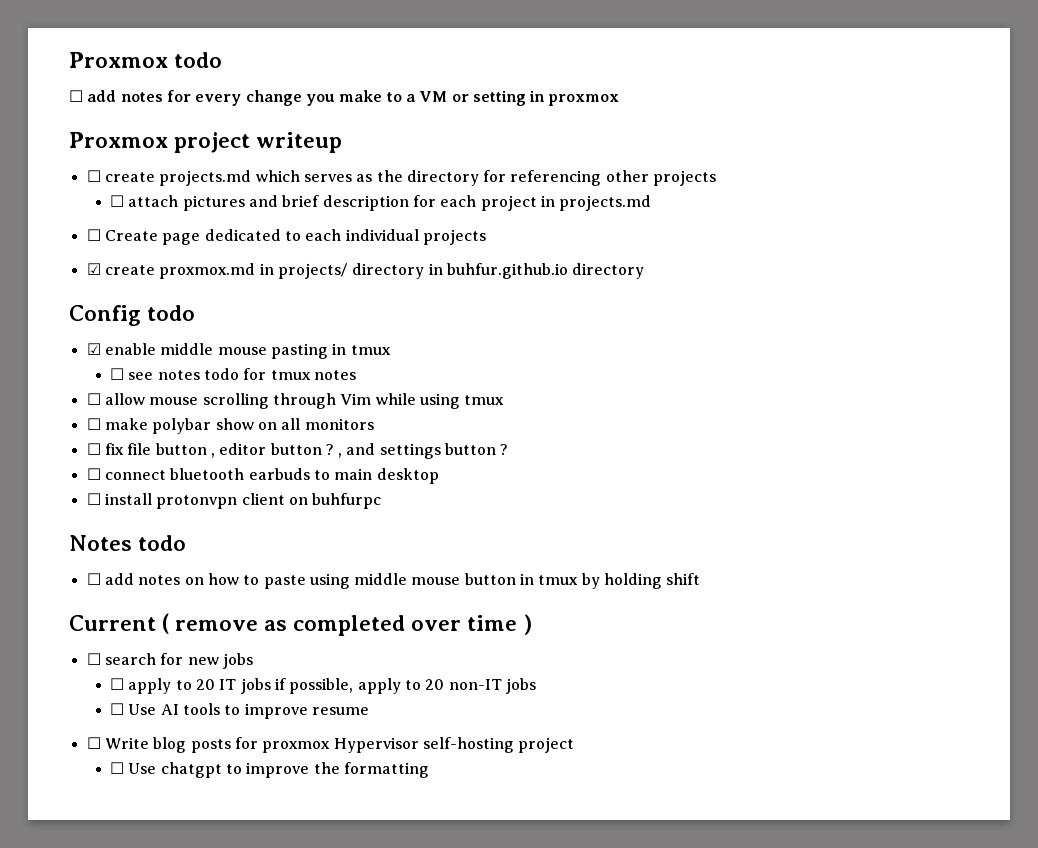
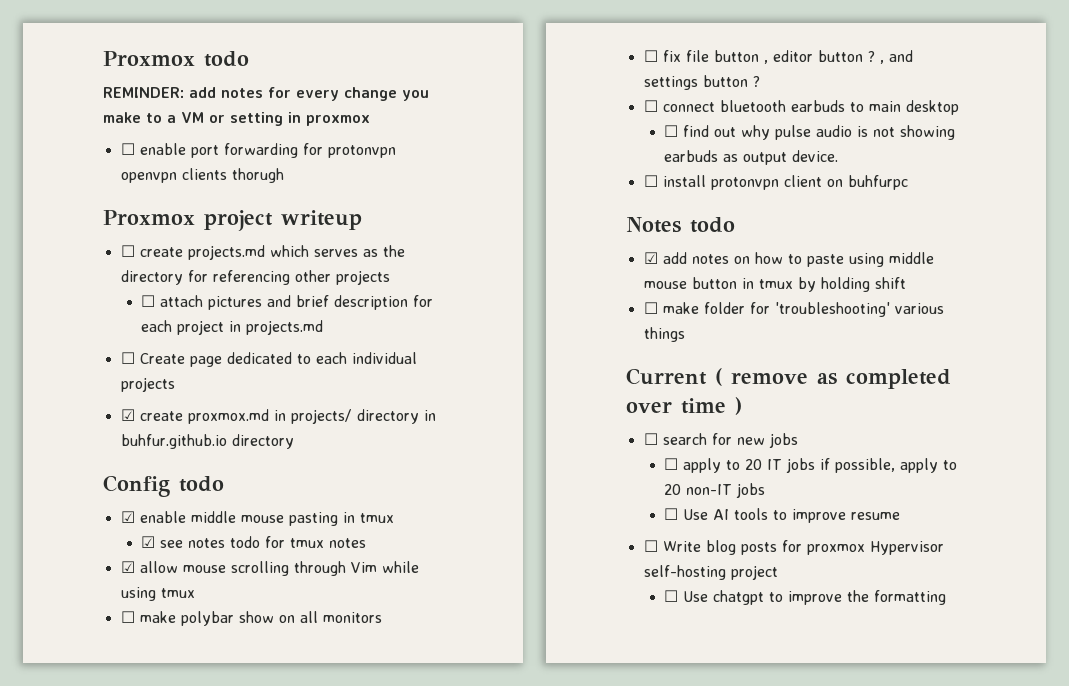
- ☐ add notes for every change you make to a VM or setting in proxmox
+ REMINDER: add notes for every change you make to a VM or setting in proxmox
+ ☐ enable port forwarding for protonvpn openvpn clients thorugh
- ☐ see notes todo for tmux notes
+ ☑ see notes todo for tmux notes
- ☐ allow mouse scrolling through Vim while using tmux
+ ☑ allow mouse scrolling through Vim while using tmux
+ ☐ find out why pulse audio is not showing earbuds as output device.
- ☐ add notes on how to paste using middle mouse button in tmux by holding shift
+ ☑ add notes on how to paste using middle mouse button in tmux by holding shift
+ ☐ make folder for 'troubleshooting' various things

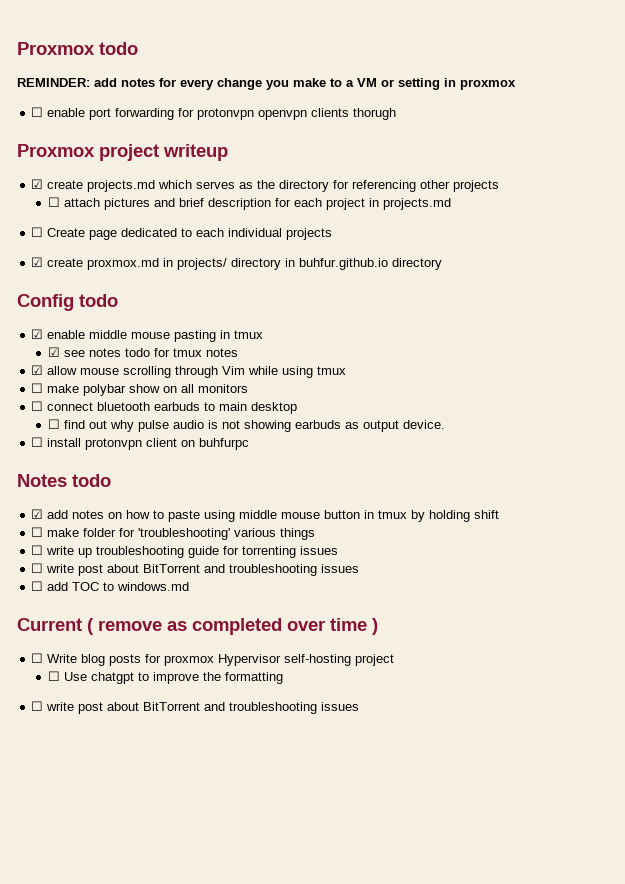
- ☐ create projects.md which serves as the directory for referencing other projects
+ ☑ create projects.md which serves as the directory for referencing other projects
- ☐ fix file button , editor button ? , and settings button ?
+ ☐ write up troubleshooting guide for torrenting issues
+ ☐ write post about BitTorrent and troubleshooting issues
+ ☐ add TOC to windows.md
- ☐ search for new jobs
- ☐ apply to 20 IT jobs if possible, apply to 20 non-IT jobs
- ☐ Use AI tools to improve resume
  ☐ Use chatgpt to improve the formatting
+ ☐ write post about BitTorrent and troubleshooting issues

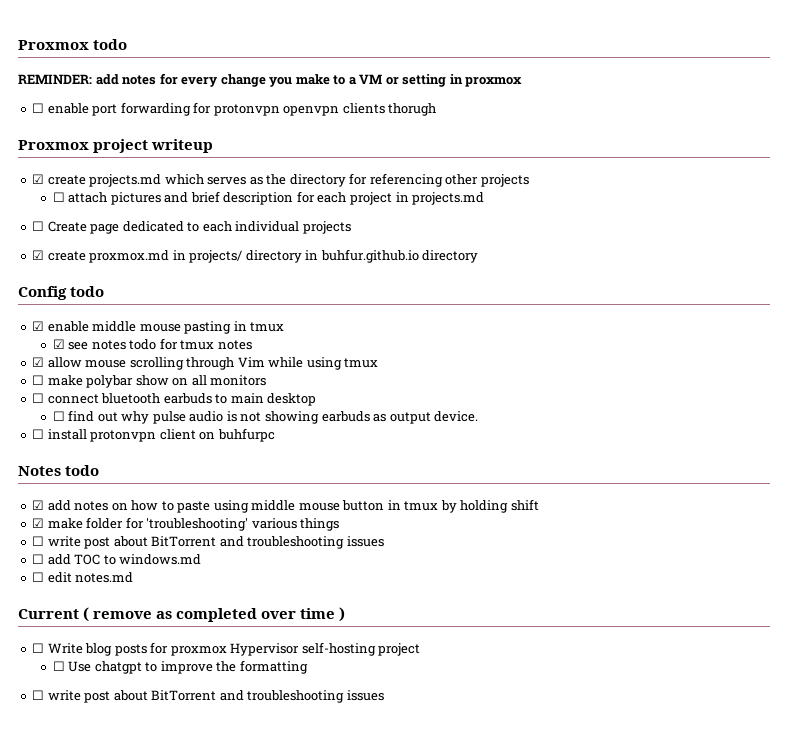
- ☐ make folder for 'troubleshooting' various things
+ ☑ make folder for 'troubleshooting' various things
- ☐ write up troubleshooting guide for torrenting issues
+ ☐ edit notes.md

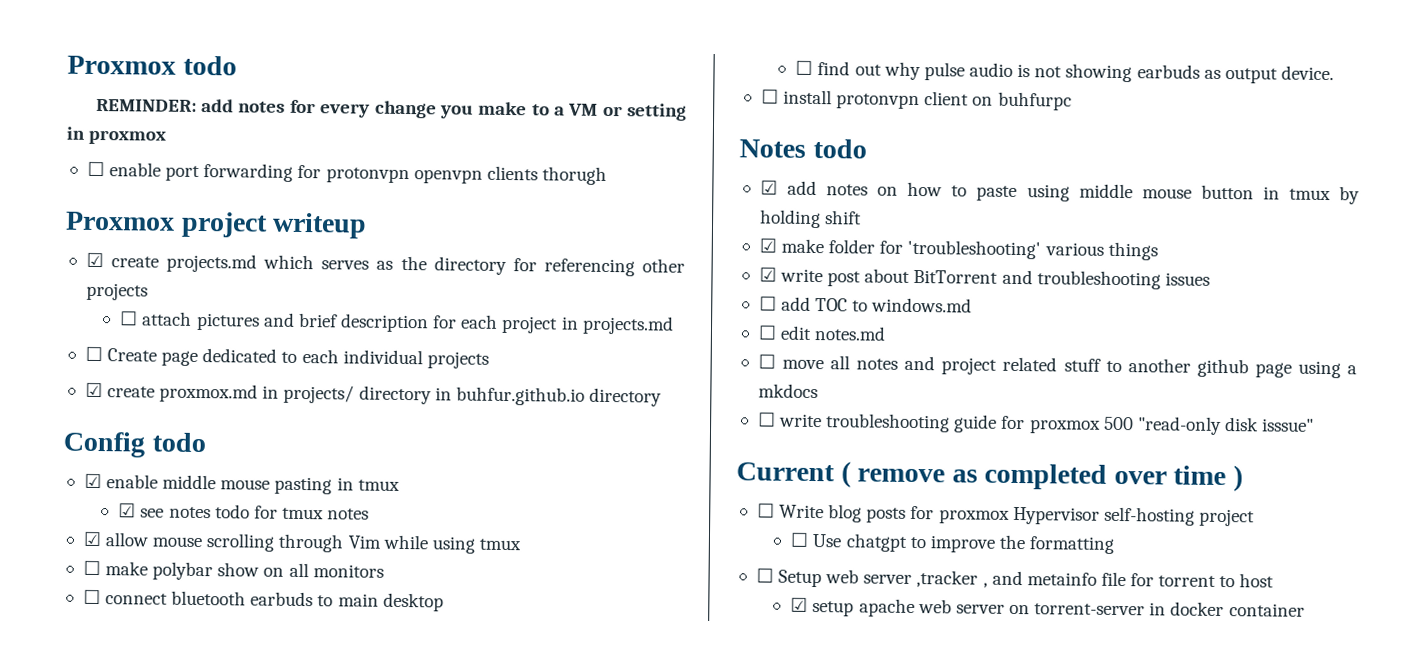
  ☑ make folder for 'troubleshooting' various things
- ☐ write post about BitTorrent and troubleshooting issues
+ ☑ write post about BitTorrent and troubleshooting issues
+ ☐ move all notes and project related stuff to another github page using a mkdocs
+ ☐ write troubleshooting guide for proxmox 500 "read-only disk isssue"
  ☐ Use chatgpt to improve the formatting
- ☐ write post about BitTorrent and troubleshooting issues
+ ☐ Setup web server ,tracker , and metainfo file for torrent to host
+ ☑ setup apache web server on torrent-server in docker container

